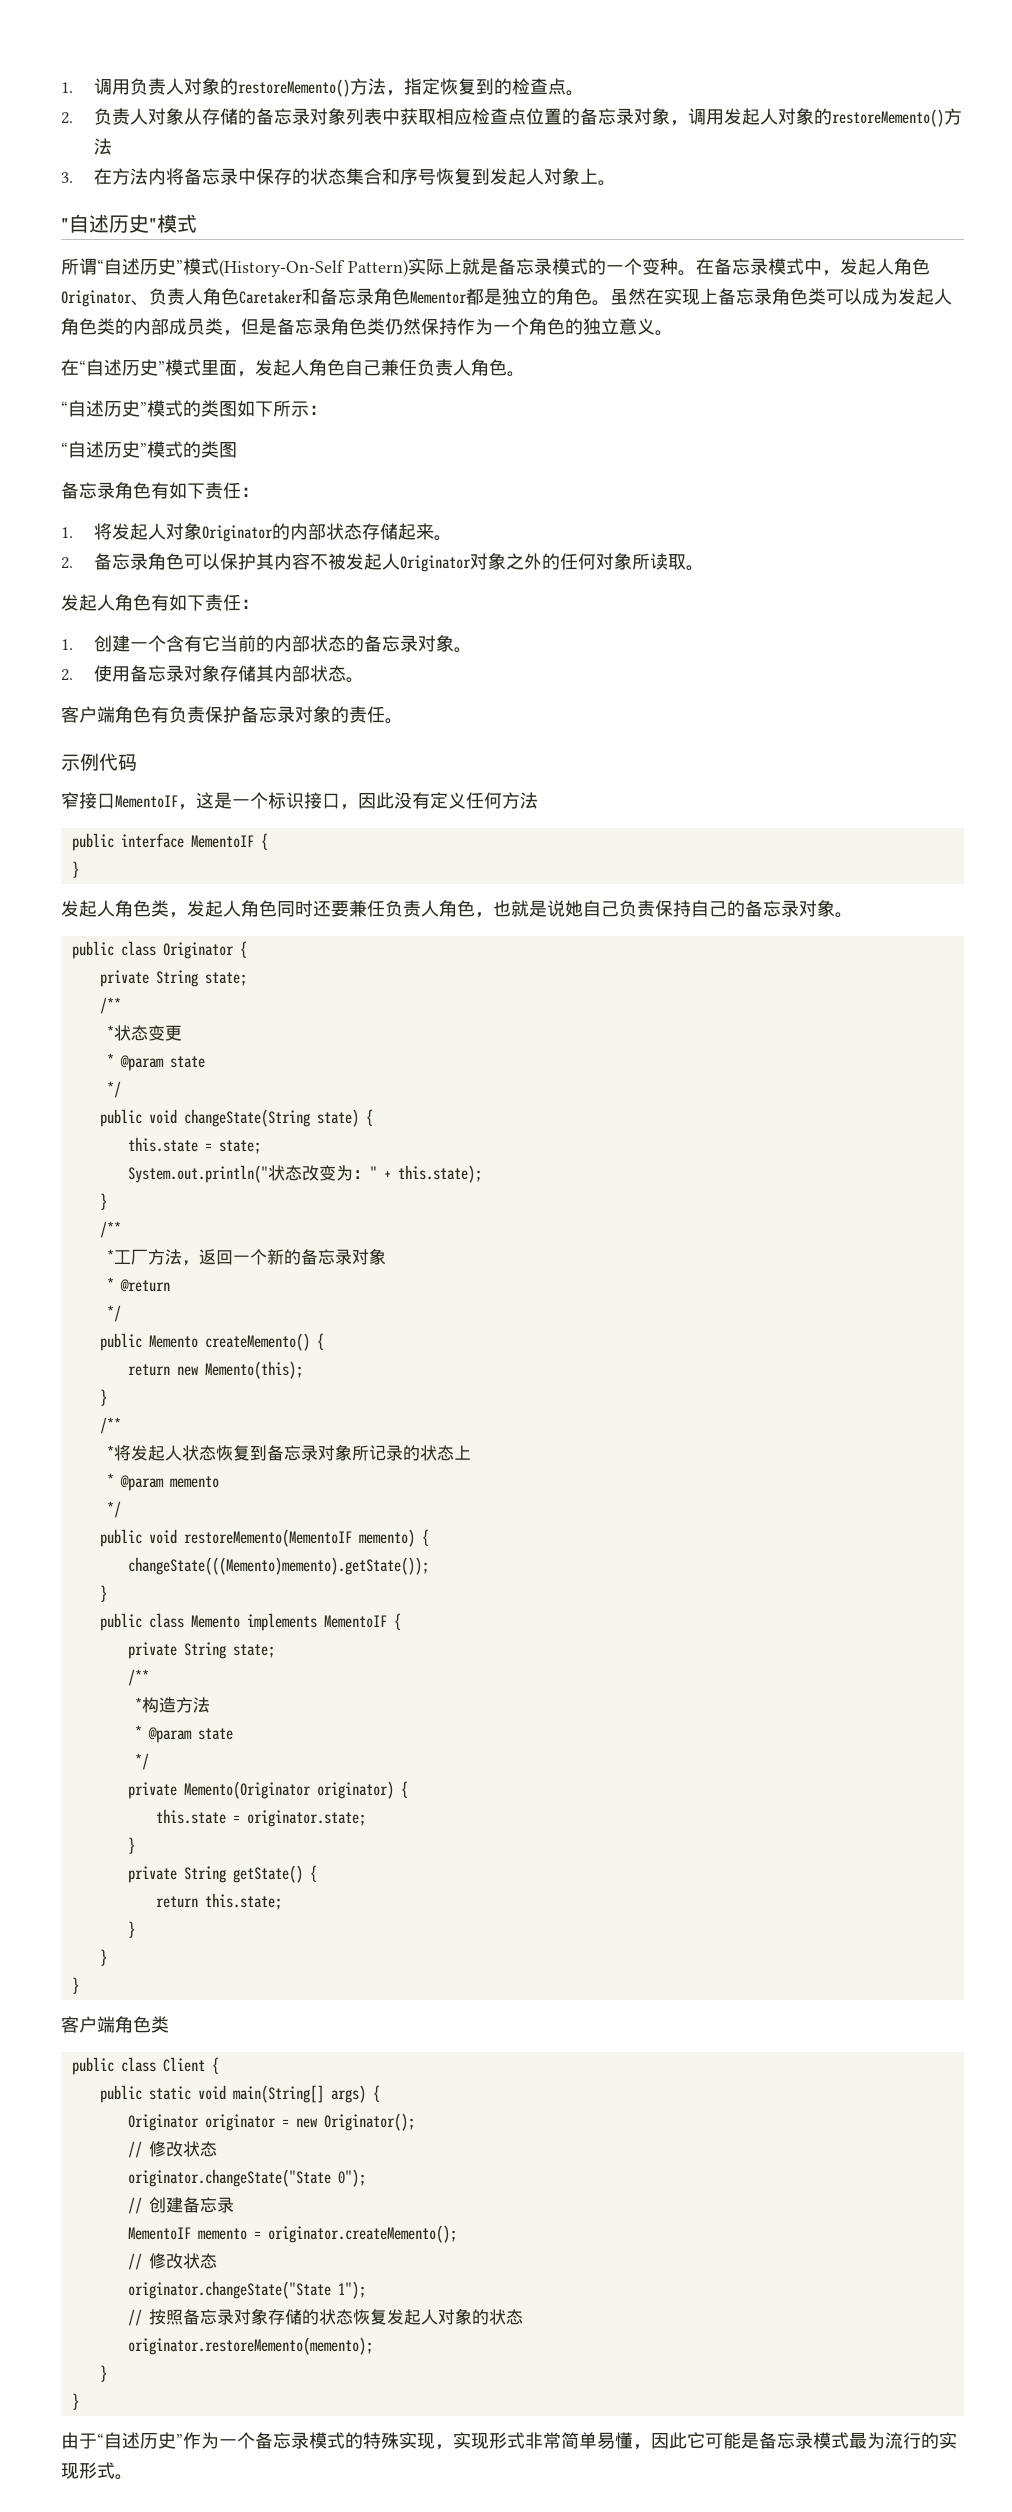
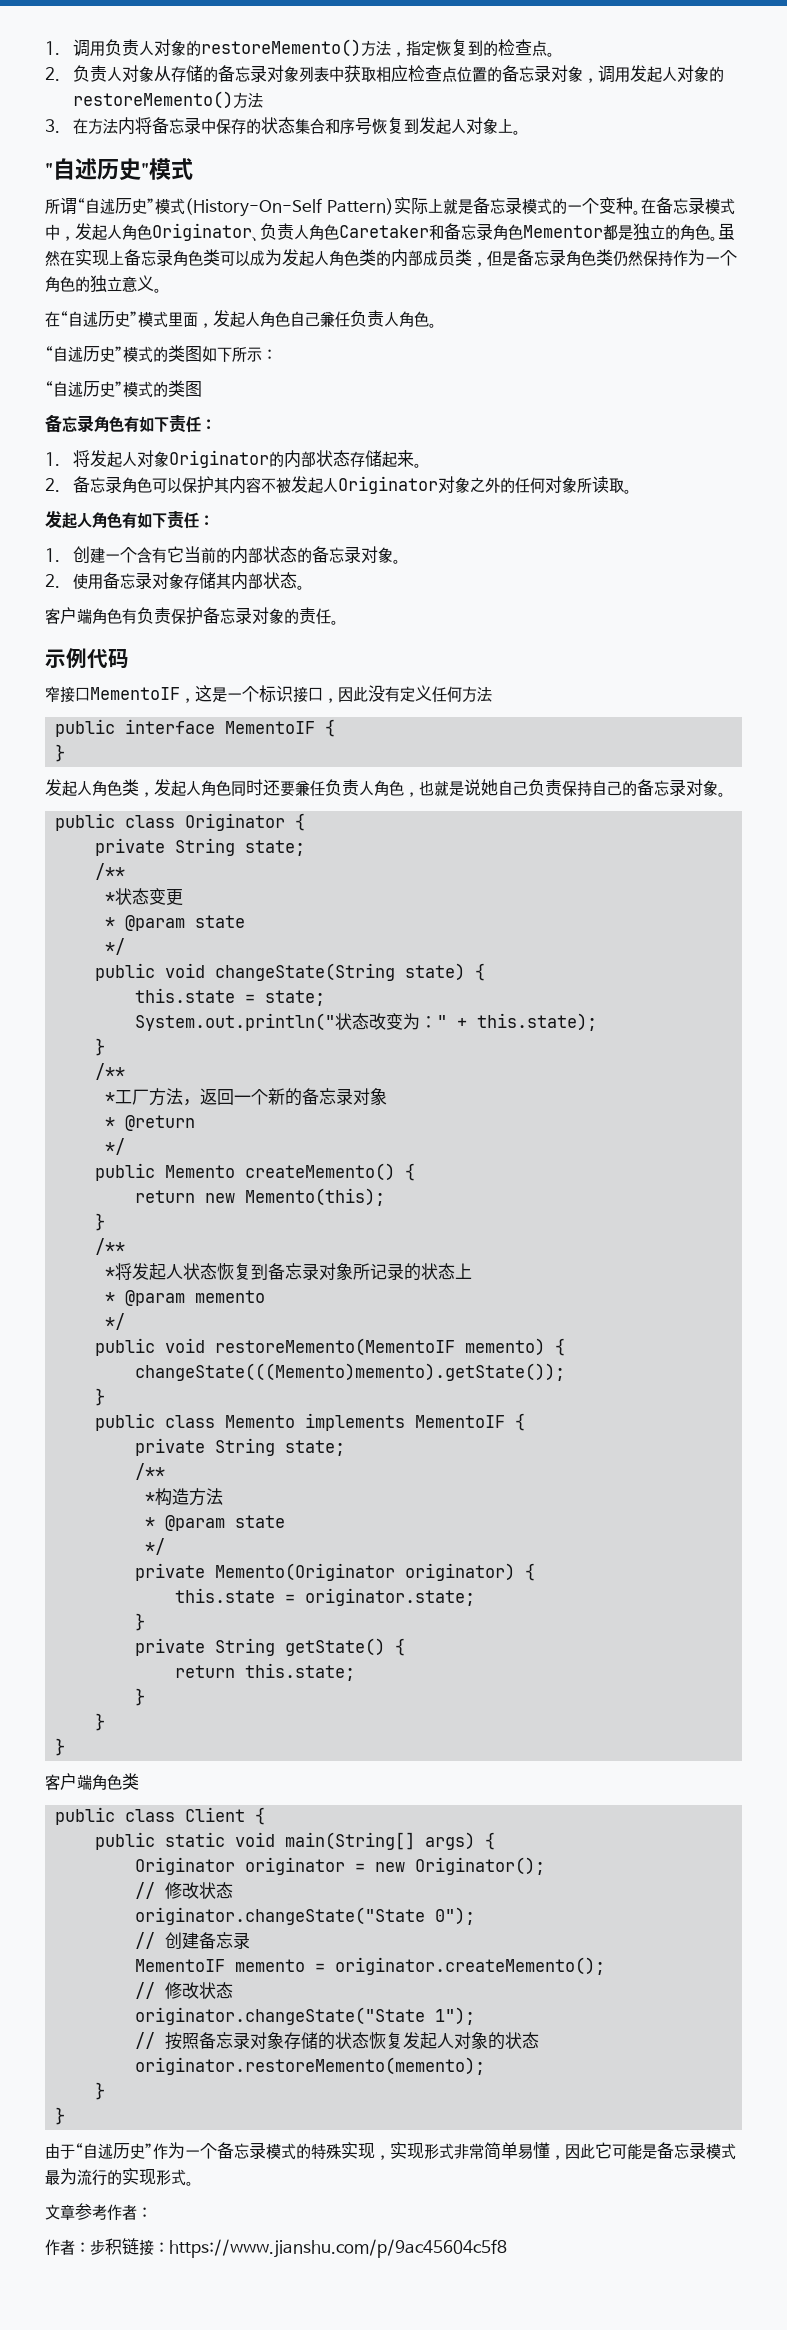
+ 文章参考作者：
+ 作者：步积链接：https://www.jianshu.com/p/9ac45604c5f8

